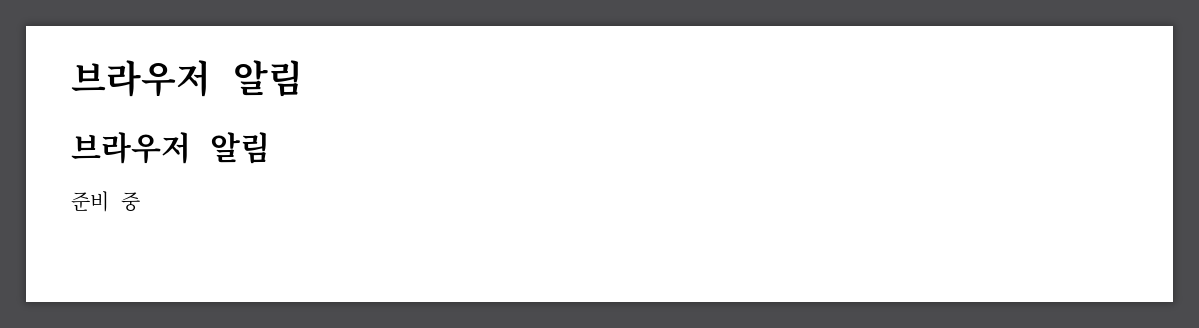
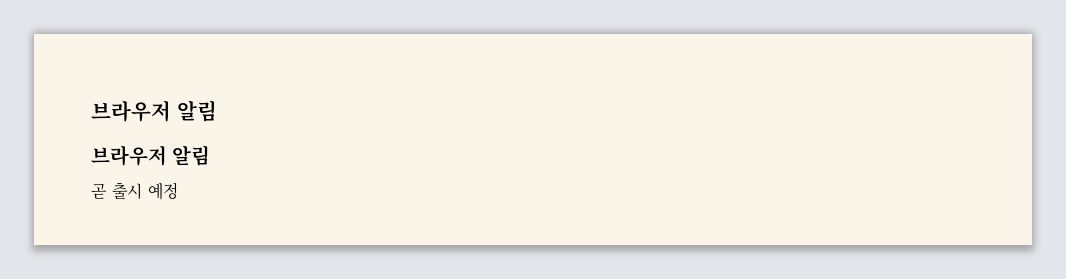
- 준비 중
+ 곧 출시 예정

